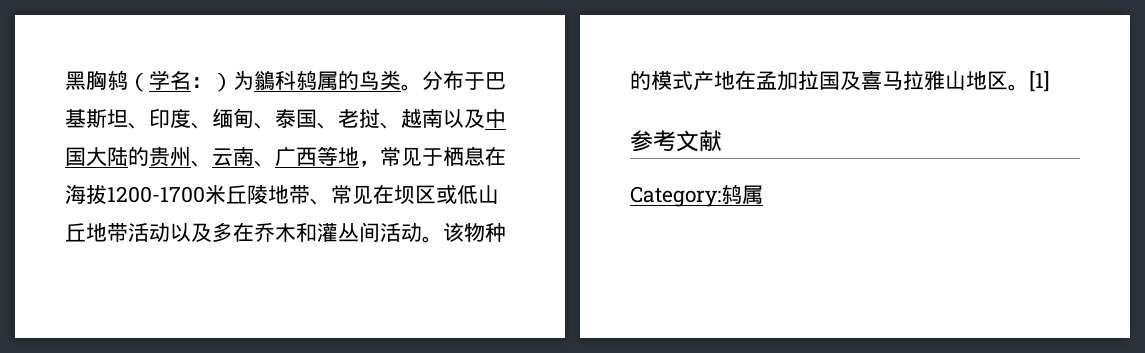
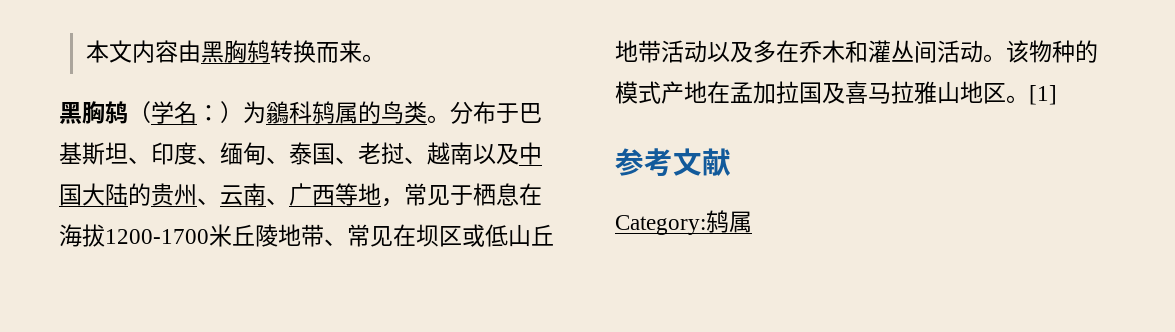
+ 本文内容由黑胸鸫转换而来。

